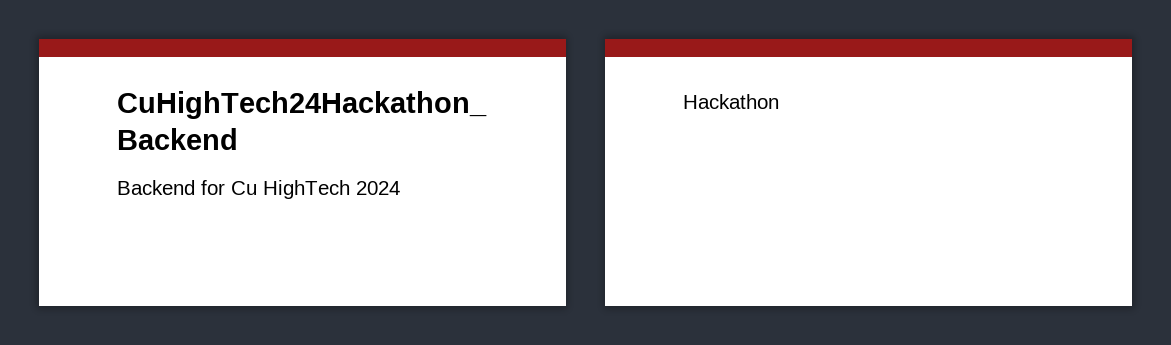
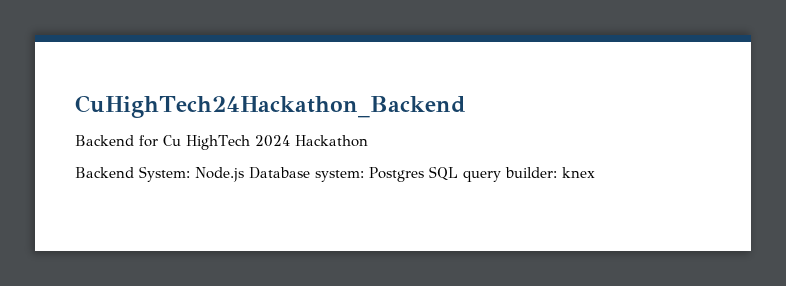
+ Backend System: Node.js Database system: Postgres SQL query builder: knex

